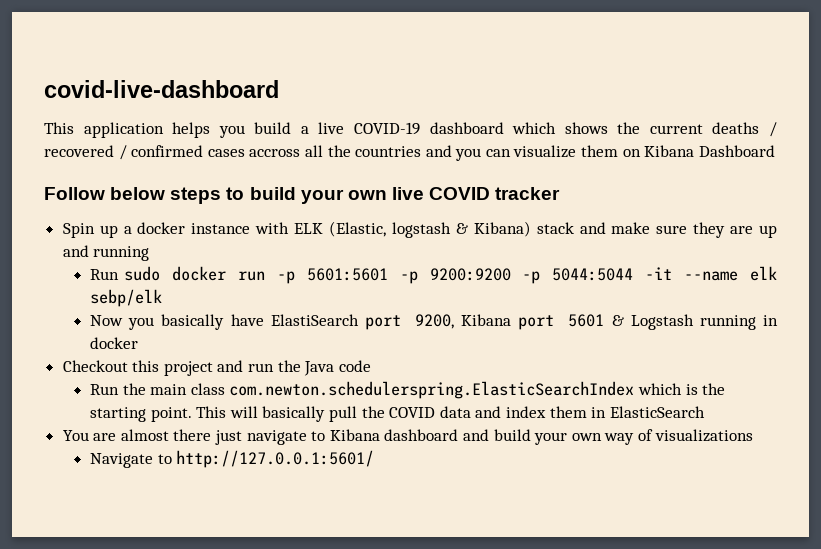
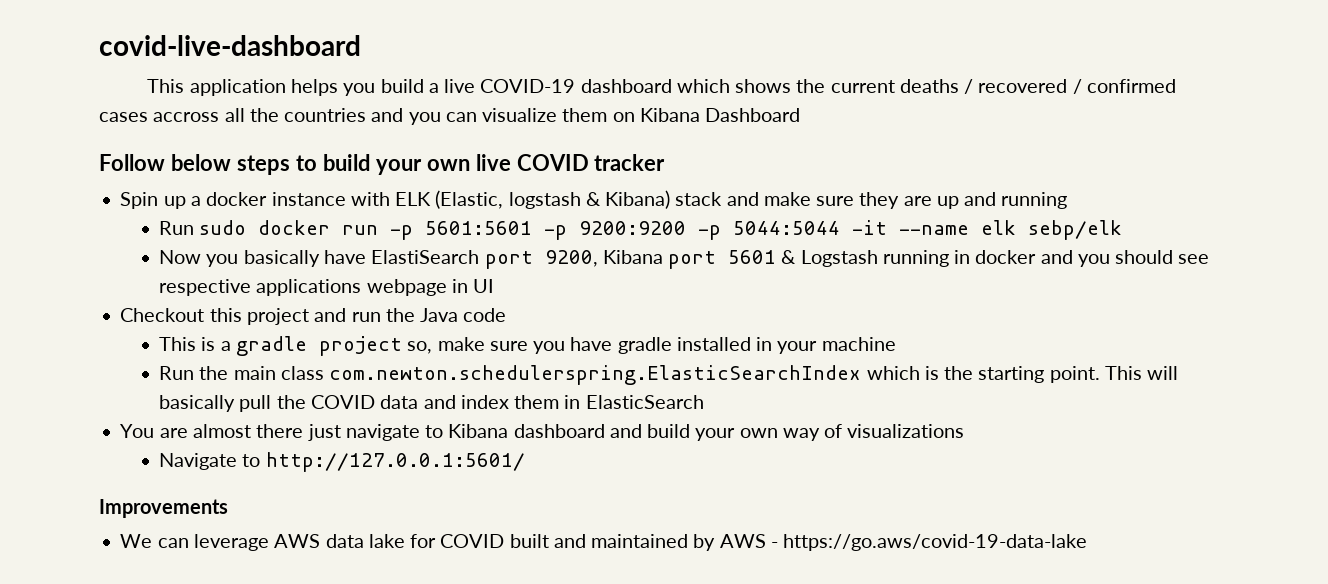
- Now you basically have ElastiSearch port 9200, Kibana port 5601 & Logstash running in docker
+ Now you basically have ElastiSearch port 9200, Kibana port 5601 & Logstash running in docker and you should see respective applications webpage in UI
+ This is a gradle project so, make sure you have gradle installed in your machine
+ Improvements
+ We can leverage AWS data lake for COVID built and maintained by AWS - https://go.aws/covid-19-data-lake

